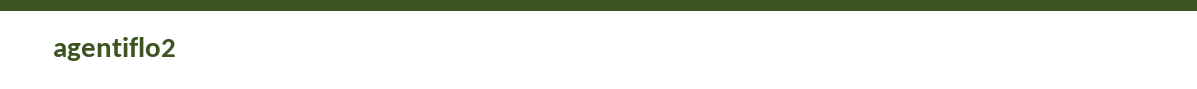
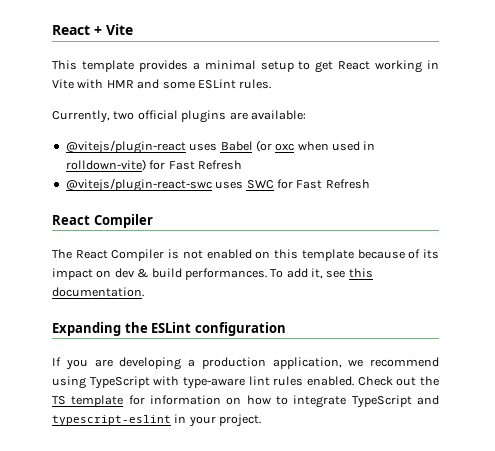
- agentiflo2
+ React + Vite
+ This template provides a minimal setup to get React working in Vite with HMR and some ESLint rules.
+ Currently, two official plugins are available:
+ @vitejs/plugin-react uses Babel (or oxc when used in rolldown-vite) for Fast Refresh
+ @vitejs/plugin-react-swc uses SWC for Fast Refresh
+ React Compiler
+ The React Compiler is not enabled on this template because of its impact on dev & build performances. To add it, see this documentation.
+ Expanding the ESLint configuration
+ If you are developing a production application, we recommend using TypeScript with type-aware lint rules enabled. Check out the TS template for information on how to integrate TypeScript and typescript-eslint in your project.

